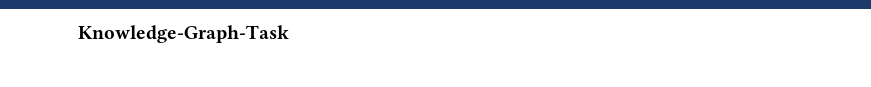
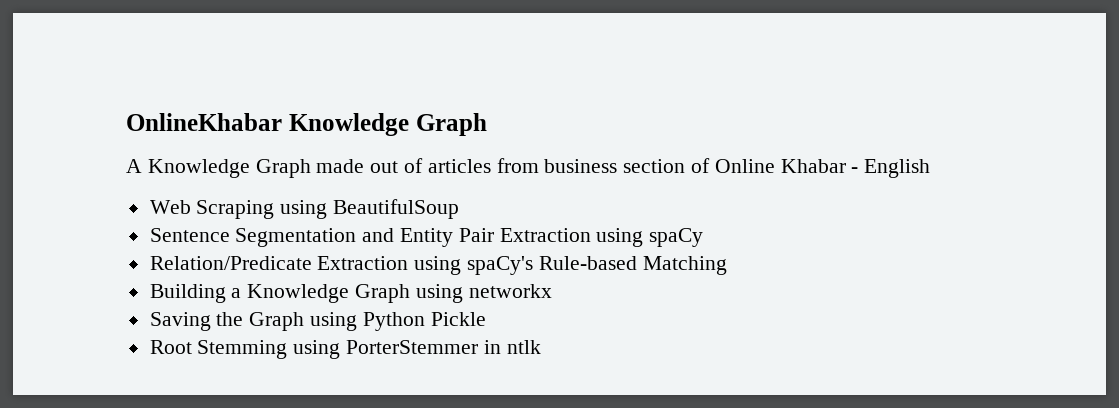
- Knowledge-Graph-Task
+ OnlineKhabar Knowledge Graph
+ A Knowledge Graph made out of articles from business section of Online Khabar - English
+ Web Scraping using BeautifulSoup
+ Sentence Segmentation and Entity Pair Extraction using spaCy
+ Relation/Predicate Extraction using spaCy's Rule-based Matching
+ Building a Knowledge Graph using networkx
+ Saving the Graph using Python Pickle
+ Root Stemming using PorterStemmer in ntlk

